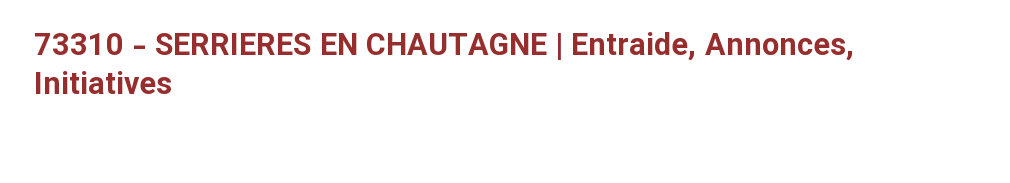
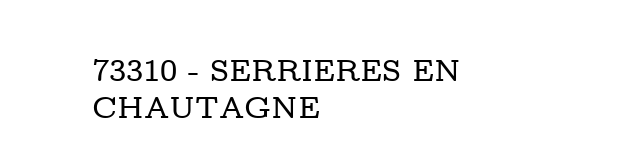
- 73310 - SERRIERES EN CHAUTAGNE | Entraide, Annonces, Initiatives
+ 73310 - SERRIERES EN CHAUTAGNE

